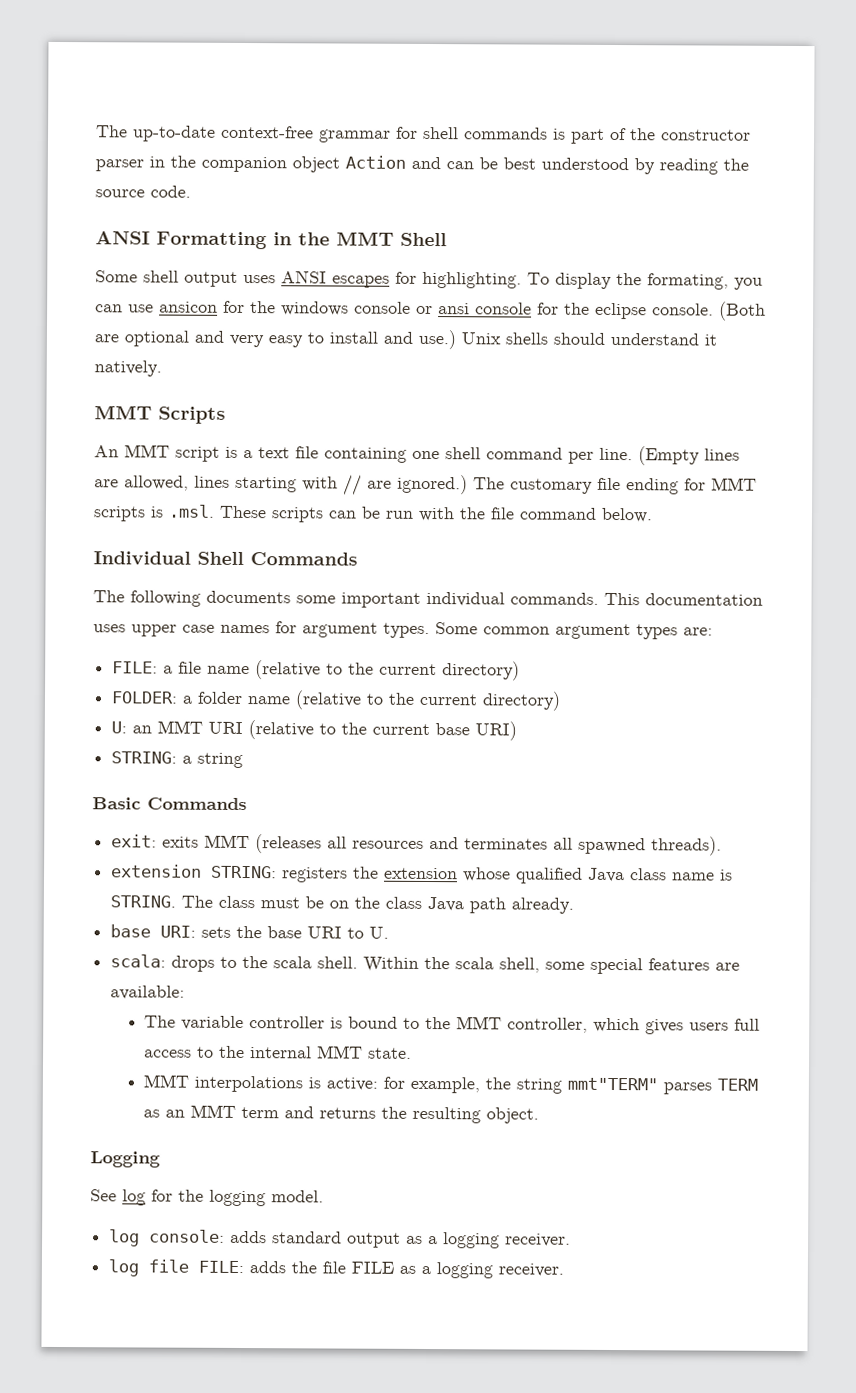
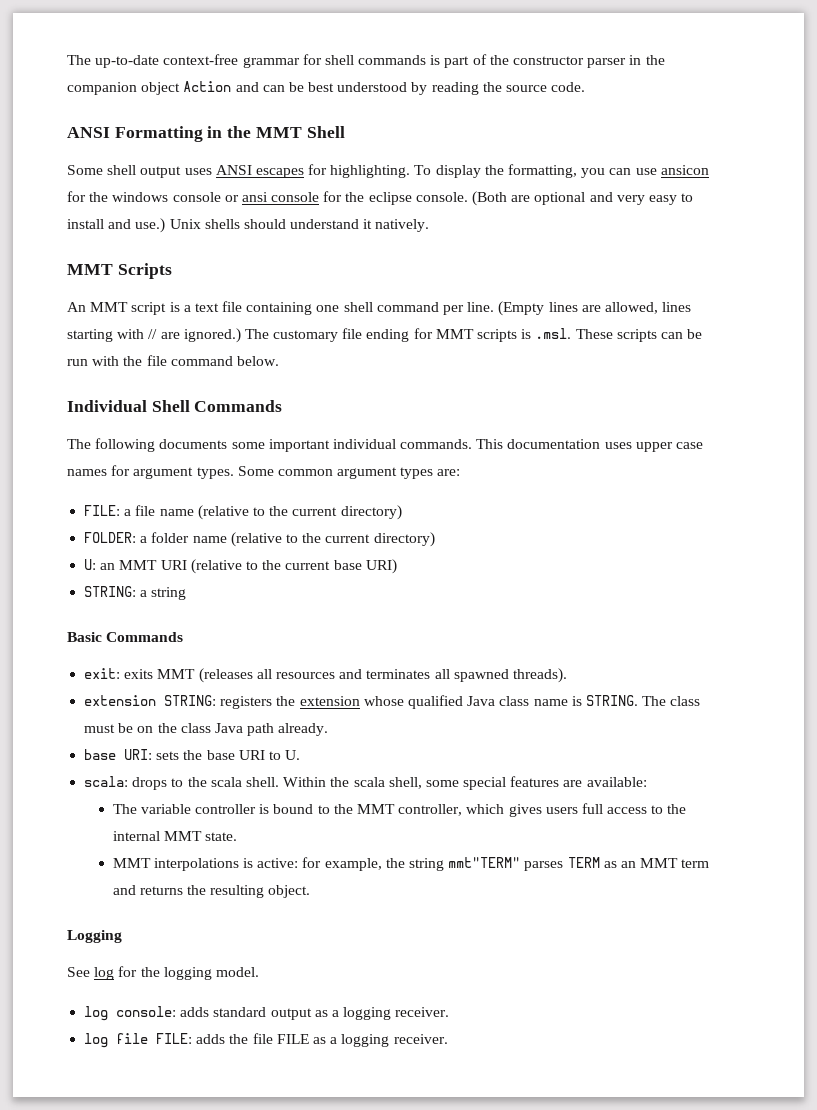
- To display the formating, you can use ansicon for the windows console or ansi console for the eclipse console.
+ To display the formatting, you can use ansicon for the windows console or ansi console for the eclipse console.

